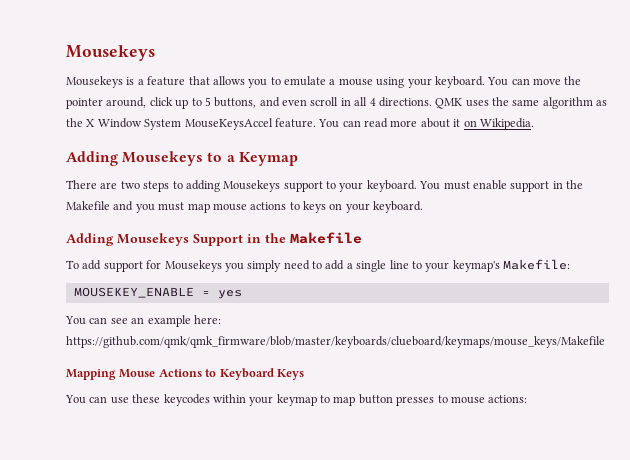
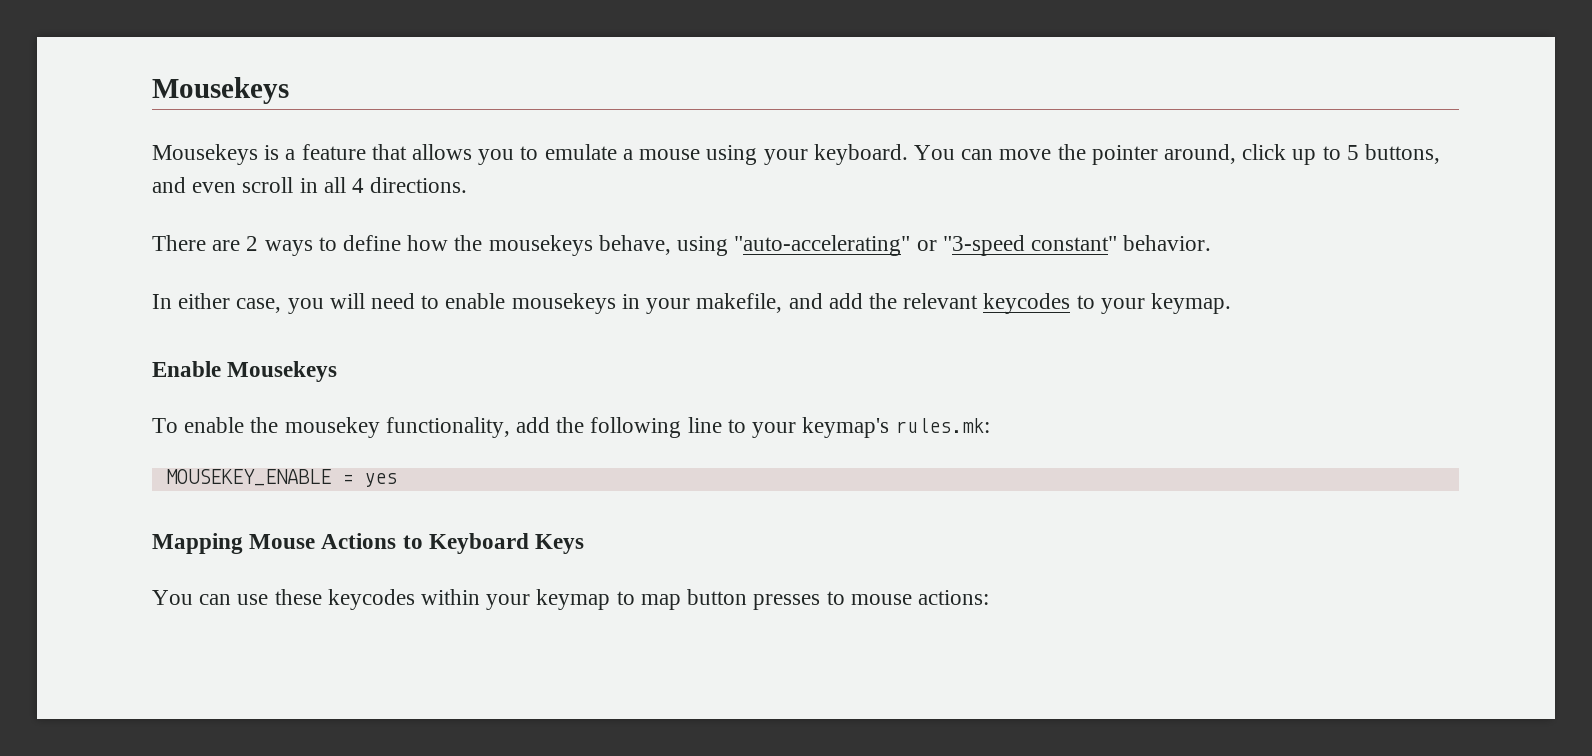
- You can move the pointer around, click up to 5 buttons, and even scroll in all 4 directions. QMK uses the same algorithm as the X Window System MouseKeysAccel feature. You can read more about it on Wikipedia.
- Adding Mousekeys to a Keymap
- There are two steps to adding Mousekeys support to your keyboard. You must enable support in the Makefile and you must map mouse actions to keys on your keyboard.
- Adding Mousekeys Support in the Makefile
- To add support for Mousekeys you simply need to add a single line to your keymap's Makefile:
+ You can move the pointer around, click up to 5 buttons, and even scroll in all 4 directions.
+ There are 2 ways to define how the mousekeys behave, using "auto-accelerating" or "3-speed constant" behavior.
+ In either case, you will need to enable mousekeys in your makefile, and add the relevant keycodes to your keymap.
+ Enable Mousekeys
+ To enable the mousekey functionality, add the following line to your keymap's rules.mk:
- You can see an example here: https://github.com/qmk/qmk_firmware/blob/master/keyboards/clueboard/keymaps/mouse_keys/Makefile

